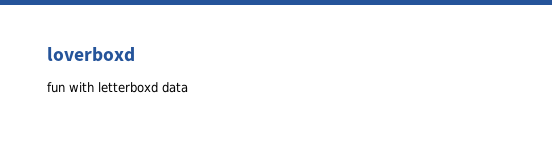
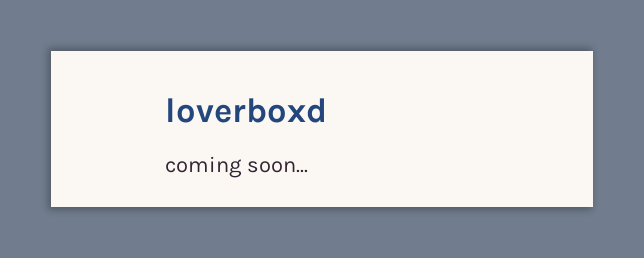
- fun with letterboxd data
+ coming soon...

